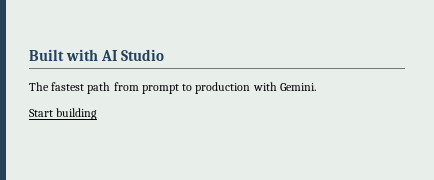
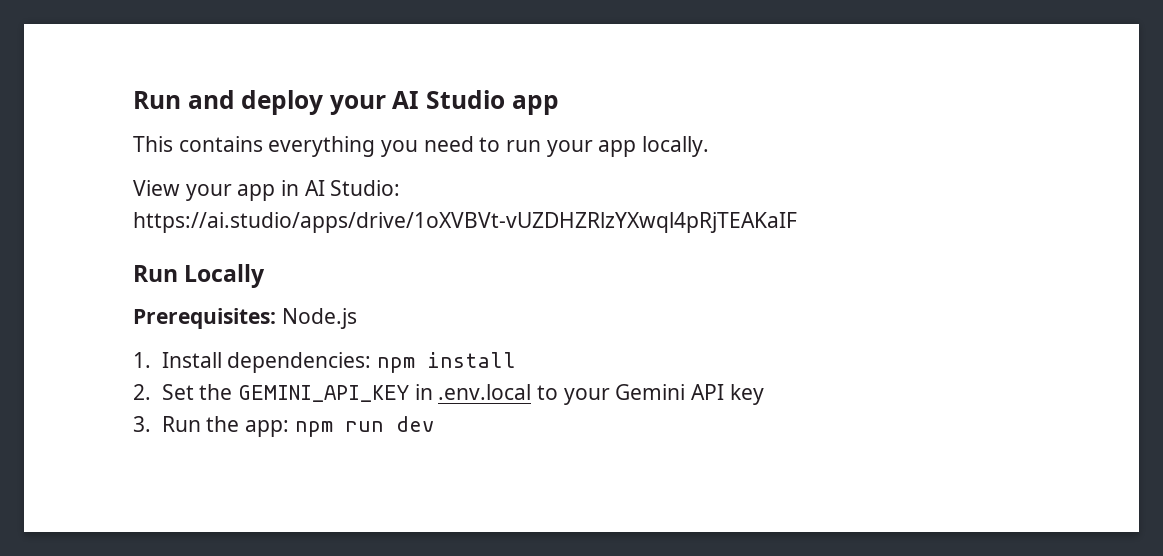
- Built with AI Studio
- The fastest path from prompt to production with Gemini.
- Start building
+ Run and deploy your AI Studio app
+ This contains everything you need to run your app locally.
+ View your app in AI Studio: https://ai.studio/apps/drive/1oXVBVt-vUZDHZRlzYXwql4pRjTEAKaIF
+ Run Locally
+ Prerequisites: Node.js
+ 1. Install dependencies: npm install
+ 2. Set the GEMINI_API_KEY in .env.local to your Gemini API key
+ 3. Run the app: npm run dev

